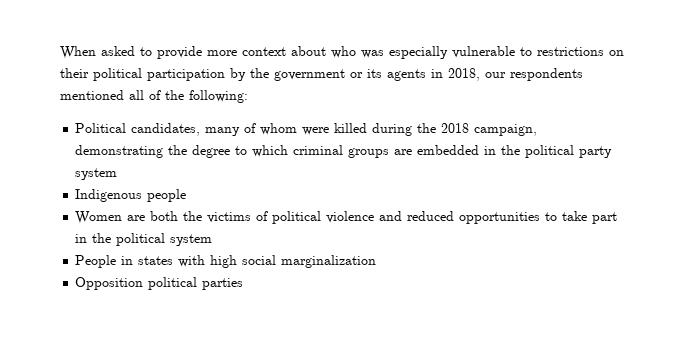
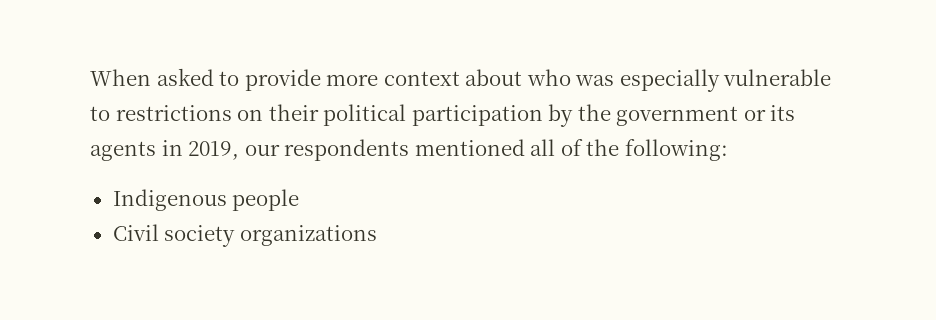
- When asked to provide more context about who was especially vulnerable to restrictions on their political participation by the government or its agents in 2018, our respondents mentioned all of the following:
+ When asked to provide more context about who was especially vulnerable to restrictions on their political participation by the government or its agents in 2019, our respondents mentioned all of the following:
- Political candidates, many of whom were killed during the 2018 campaign, demonstrating the degree to which criminal groups are embedded in the political party system
  Indigenous people
- Women are both the victims of political violence and reduced opportunities to take part in the political system
- People in states with high social marginalization
- Opposition political parties
+ Civil society organizations

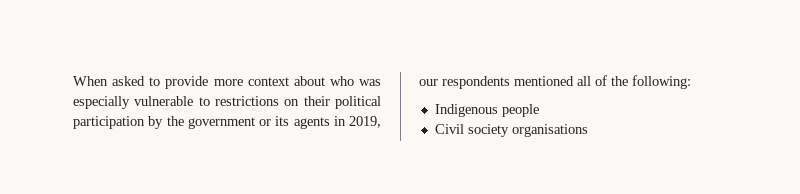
- Civil society organizations
+ Civil society organisations

